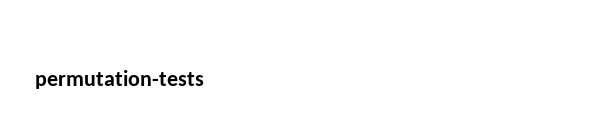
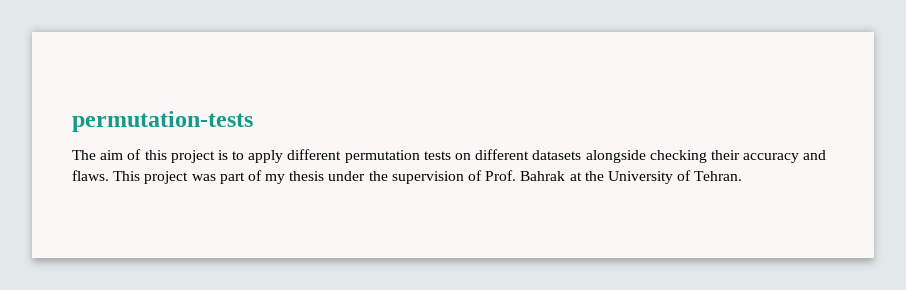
+ The aim of this project is to apply different permutation tests on different datasets alongside checking their accuracy and flaws. This project was part of my thesis under the supervision of Prof. Bahrak at the University of Tehran.

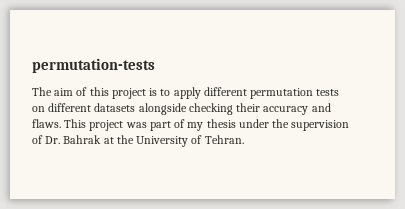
- This project was part of my thesis under the supervision of Prof. Bahrak at the University of Tehran.
+ This project was part of my thesis under the supervision of Dr. Bahrak at the University of Tehran.

